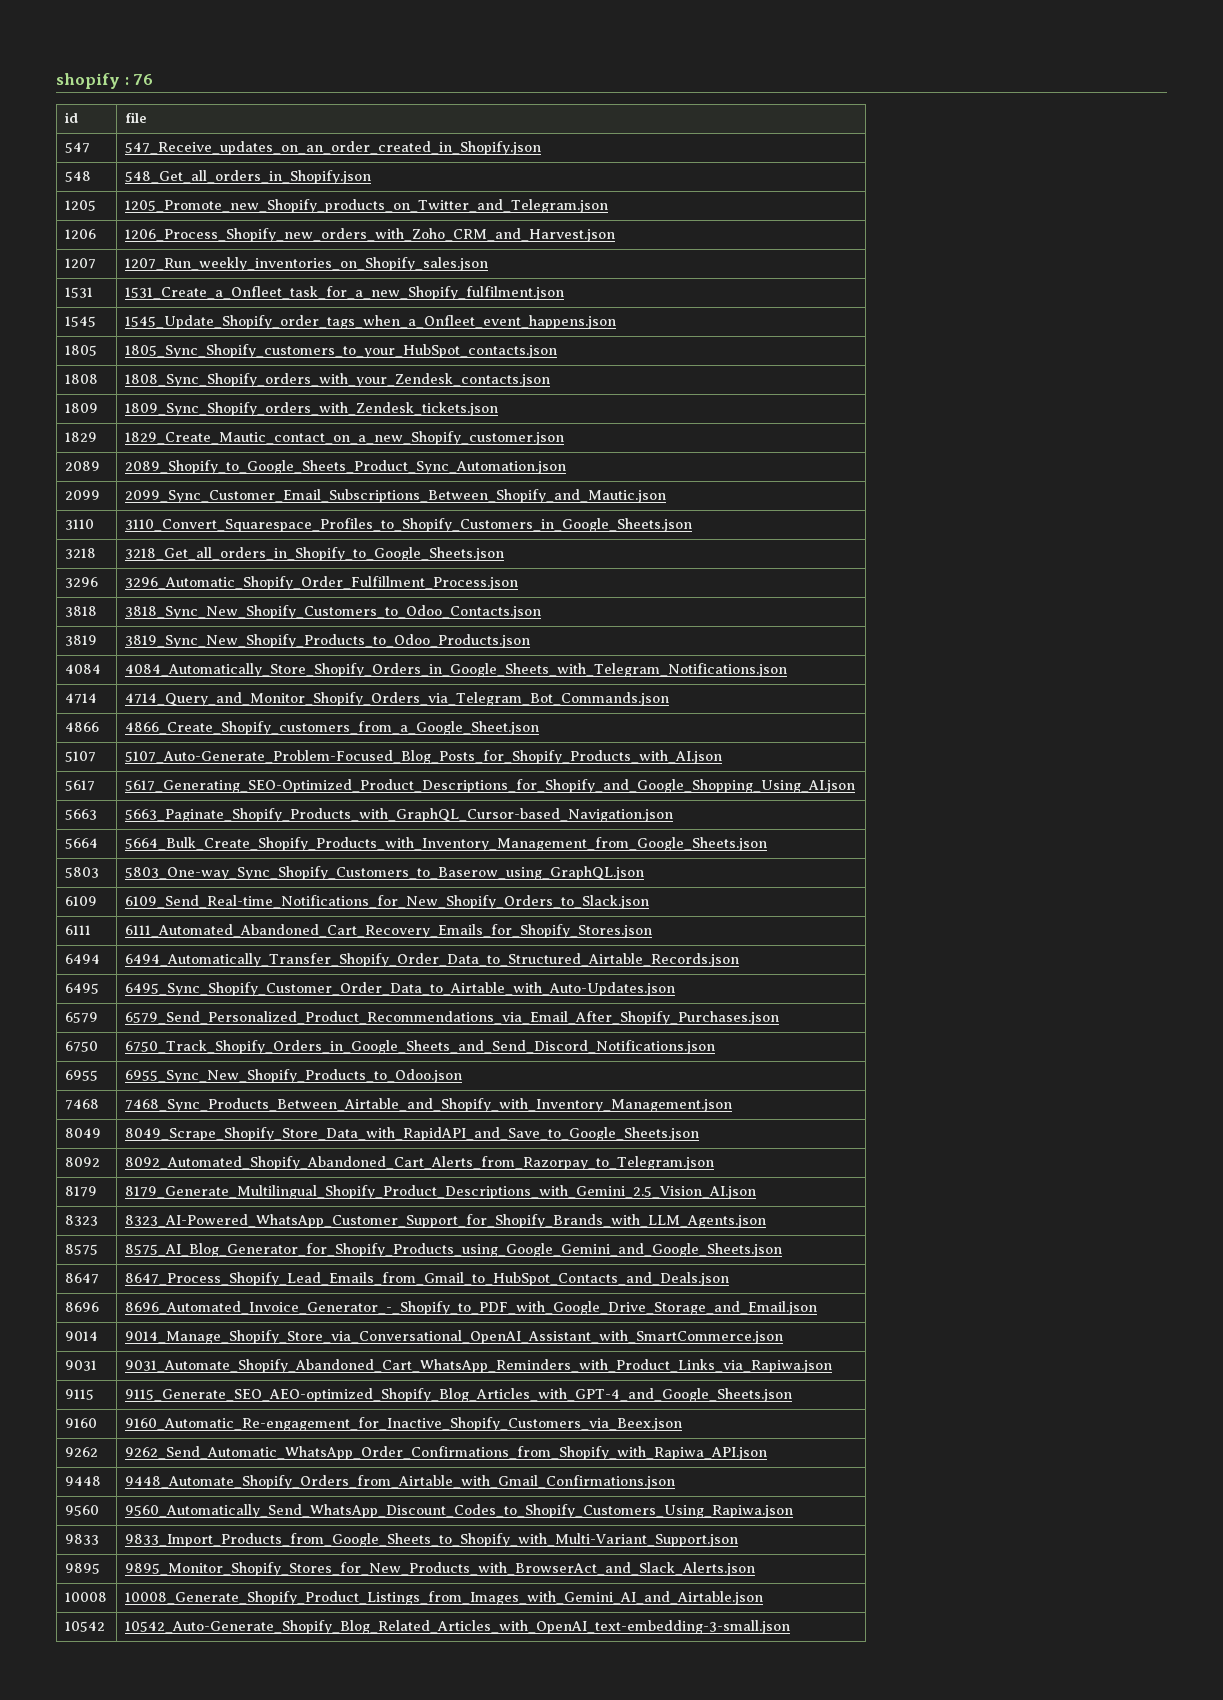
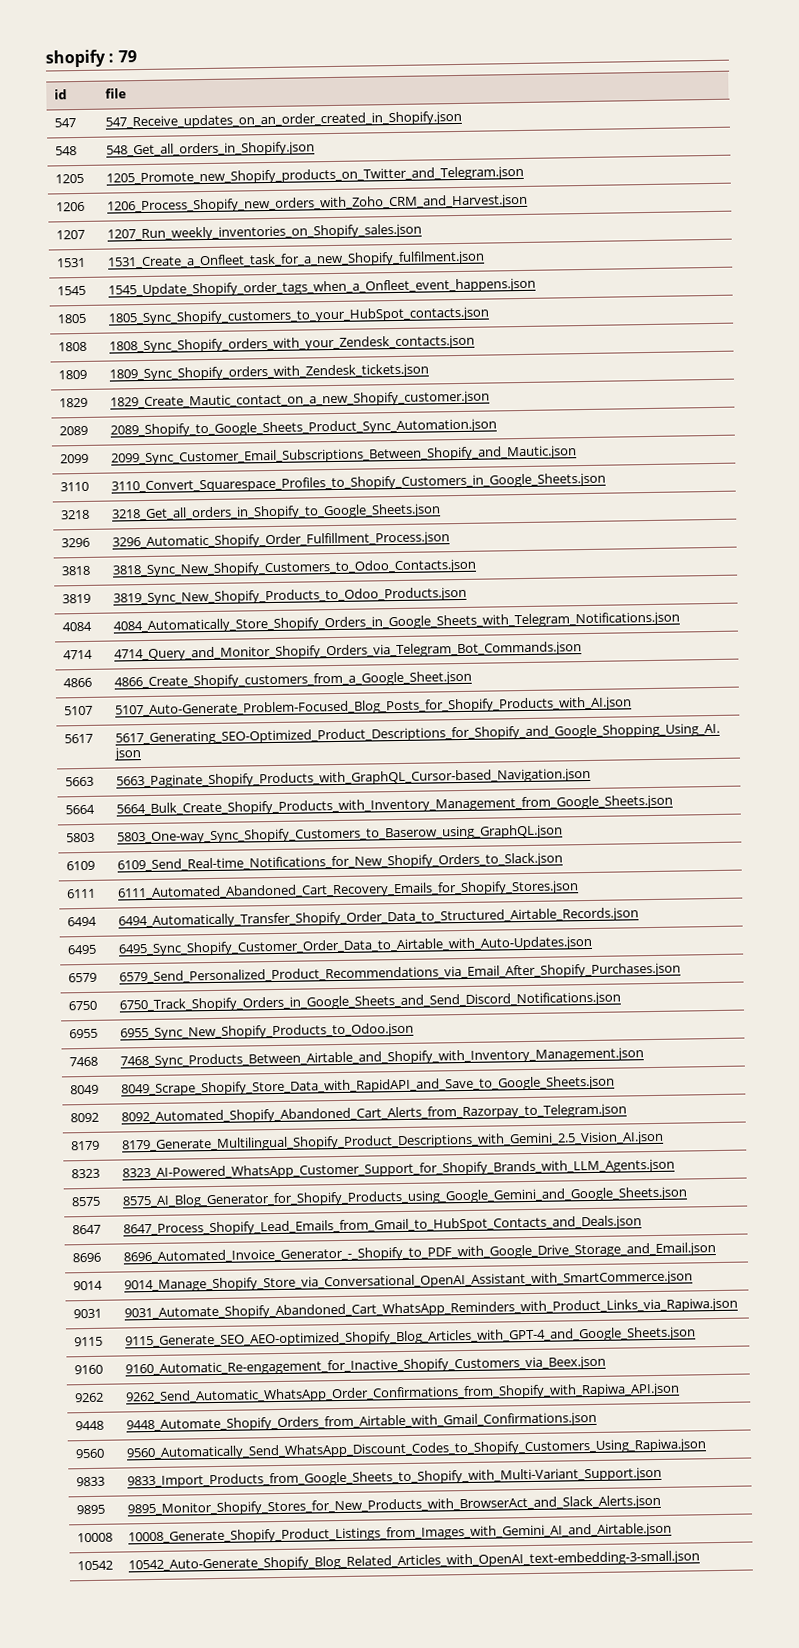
- shopify : 76
+ shopify : 79

